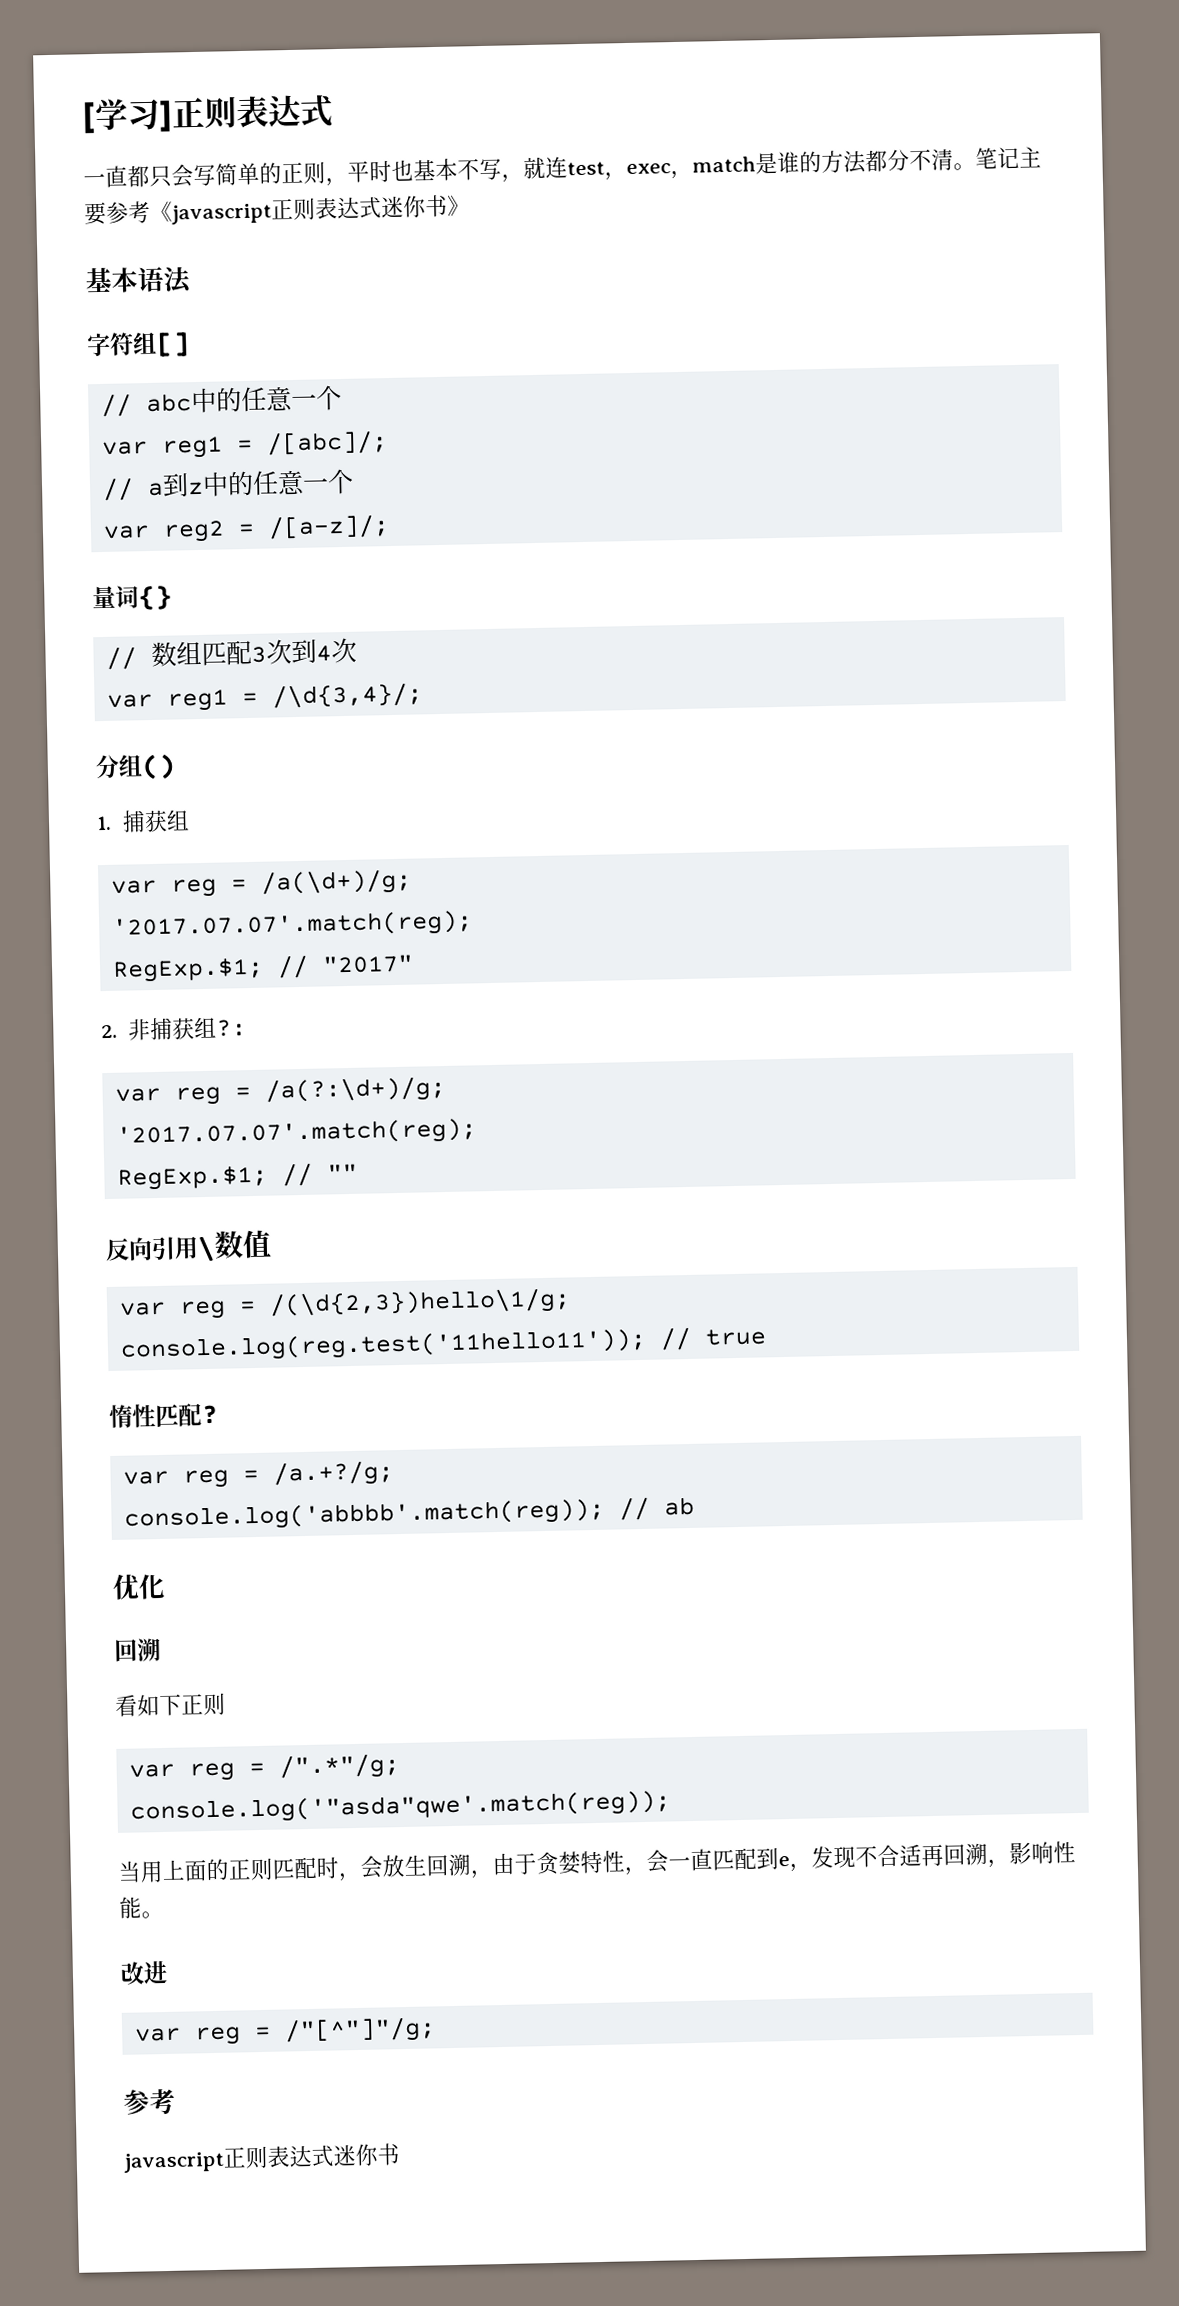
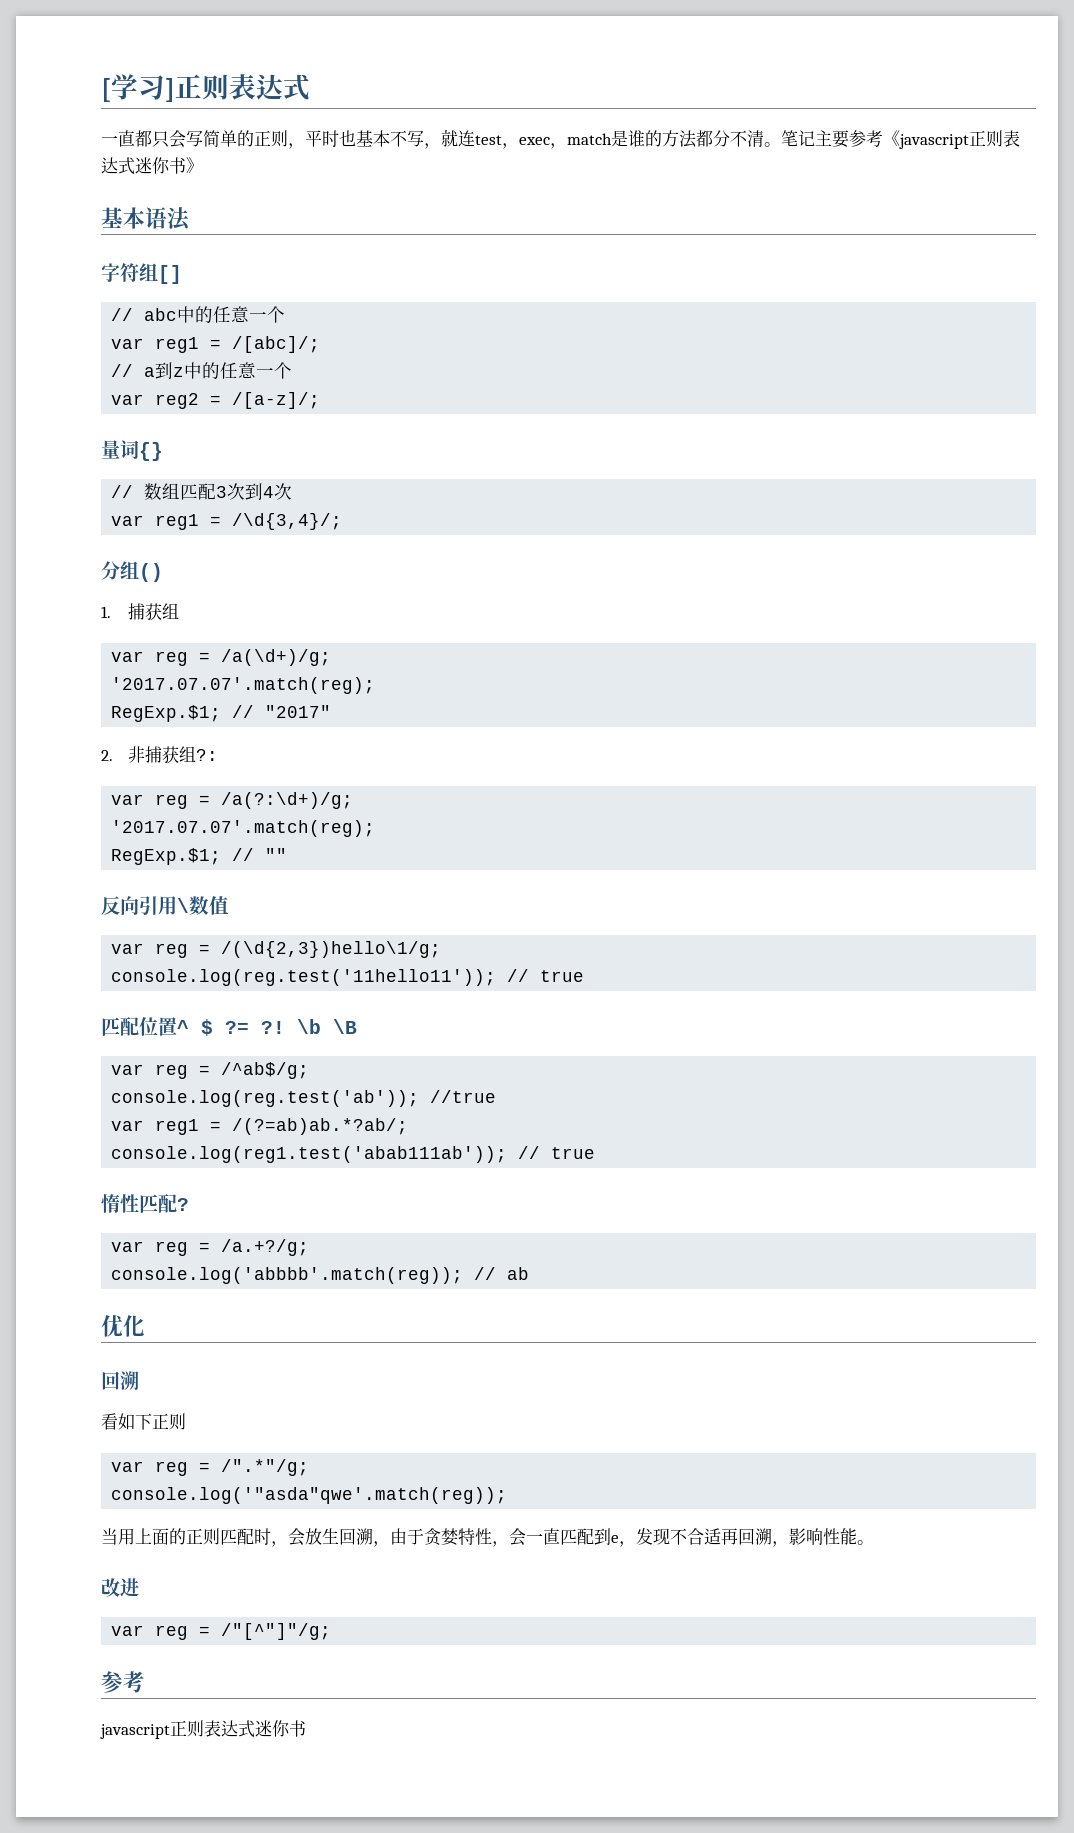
+ 匹配位置^ $ ?= ?! \b \B
+ var reg = /^ab$/g;
+ console.log(reg.test('ab')); //true
+ var reg1 = /(?=ab)ab.*?ab/;
+ console.log(reg1.test('abab111ab')); // true

